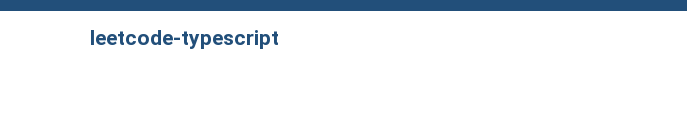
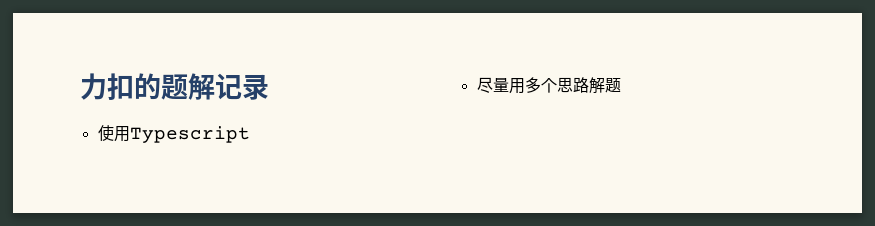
- leetcode-typescript
+ 力扣的题解记录
+ 使用Typescript
+ 尽量用多个思路解题

